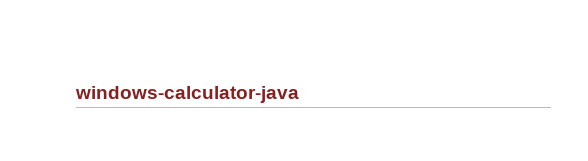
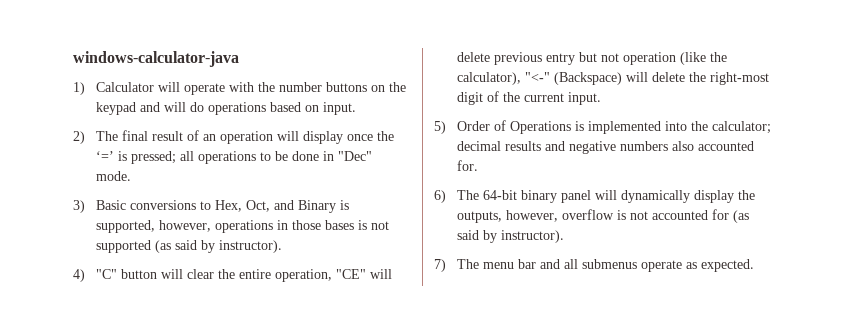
+ 1) Calculator will operate with the number buttons on the keypad and will do operations based on input.
+ 2) The final result of an operation will display once the ‘=’ is pressed; all operations to be done in "Dec" mode.
+ 3) Basic conversions to Hex, Oct, and Binary is supported, however, operations in those bases is not supported (as said by instructor).
+ 4) "C" button will clear the entire operation, "CE" will delete previous entry but not operation (like the calculator), "<-" (Backspace) will delete the right-most digit of the current input.
+ 5) Order of Operations is implemented into the calculator; decimal results and negative numbers also accounted for.
+ 6) The 64-bit binary panel will dynamically display the outputs, however, overflow is not accounted for (as said by instructor).
+ 7) The menu bar and all submenus operate as expected.

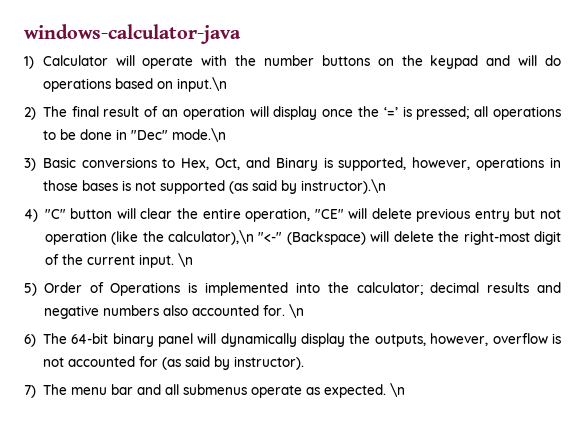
- 1) Calculator will operate with the number buttons on the keypad and will do operations based on input.
+ 1) Calculator will operate with the number buttons on the keypad and will do operations based on input.\n
- 2) The final result of an operation will display once the ‘=’ is pressed; all operations to be done in "Dec" mode.
+ 2) The final result of an operation will display once the ‘=’ is pressed; all operations to be done in "Dec" mode.\n
- 3) Basic conversions to Hex, Oct, and Binary is supported, however, operations in those bases is not supported (as said by instructor).
+ 3) Basic conversions to Hex, Oct, and Binary is supported, however, operations in those bases is not supported (as said by instructor).\n
- 4) "C" button will clear the entire operation, "CE" will delete previous entry but not operation (like the calculator), "<-" (Backspace) will delete the right-most digit of the current input.
+ 4) "C" button will clear the entire operation, "CE" will delete previous entry but not operation (like the calculator),\n "<-" (Backspace) will delete the right-most digit of the current input. \n
- 5) Order of Operations is implemented into the calculator; decimal results and negative numbers also accounted for.
+ 5) Order of Operations is implemented into the calculator; decimal results and negative numbers also accounted for. \n
- 7) The menu bar and all submenus operate as expected.
+ 7) The menu bar and all submenus operate as expected. \n

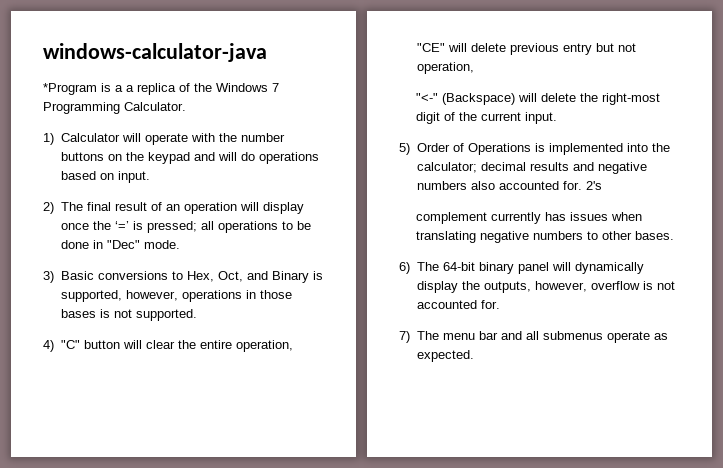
+ *Program is a a replica of the Windows 7 Programming Calculator.
- 1) Calculator will operate with the number buttons on the keypad and will do operations based on input.\n
+ 1) Calculator will operate with the number buttons on the keypad and will do operations based on input.
- 2) The final result of an operation will display once the ‘=’ is pressed; all operations to be done in "Dec" mode.\n
+ 2) The final result of an operation will display once the ‘=’ is pressed; all operations to be done in "Dec" mode.
- 3) Basic conversions to Hex, Oct, and Binary is supported, however, operations in those bases is not supported (as said by instructor).\n
+ 3) Basic conversions to Hex, Oct, and Binary is supported, however, operations in those bases is not supported.
- 4) "C" button will clear the entire operation, "CE" will delete previous entry but not operation (like the calculator),\n "<-" (Backspace) will delete the right-most digit of the current input. \n
+ 4) "C" button will clear the entire operation, "CE" will delete previous entry but not operation,
+ "<-" (Backspace) will delete the right-most digit of the current input.
- 5) Order of Operations is implemented into the calculator; decimal results and negative numbers also accounted for. \n
+ 5) Order of Operations is implemented into the calculator; decimal results and negative numbers also accounted for. 2's
+ complement currently has issues when translating negative numbers to other bases.
- 6) The 64-bit binary panel will dynamically display the outputs, however, overflow is not accounted for (as said by instructor).
+ 6) The 64-bit binary panel will dynamically display the outputs, however, overflow is not accounted for.
- 7) The menu bar and all submenus operate as expected. \n
+ 7) The menu bar and all submenus operate as expected.

